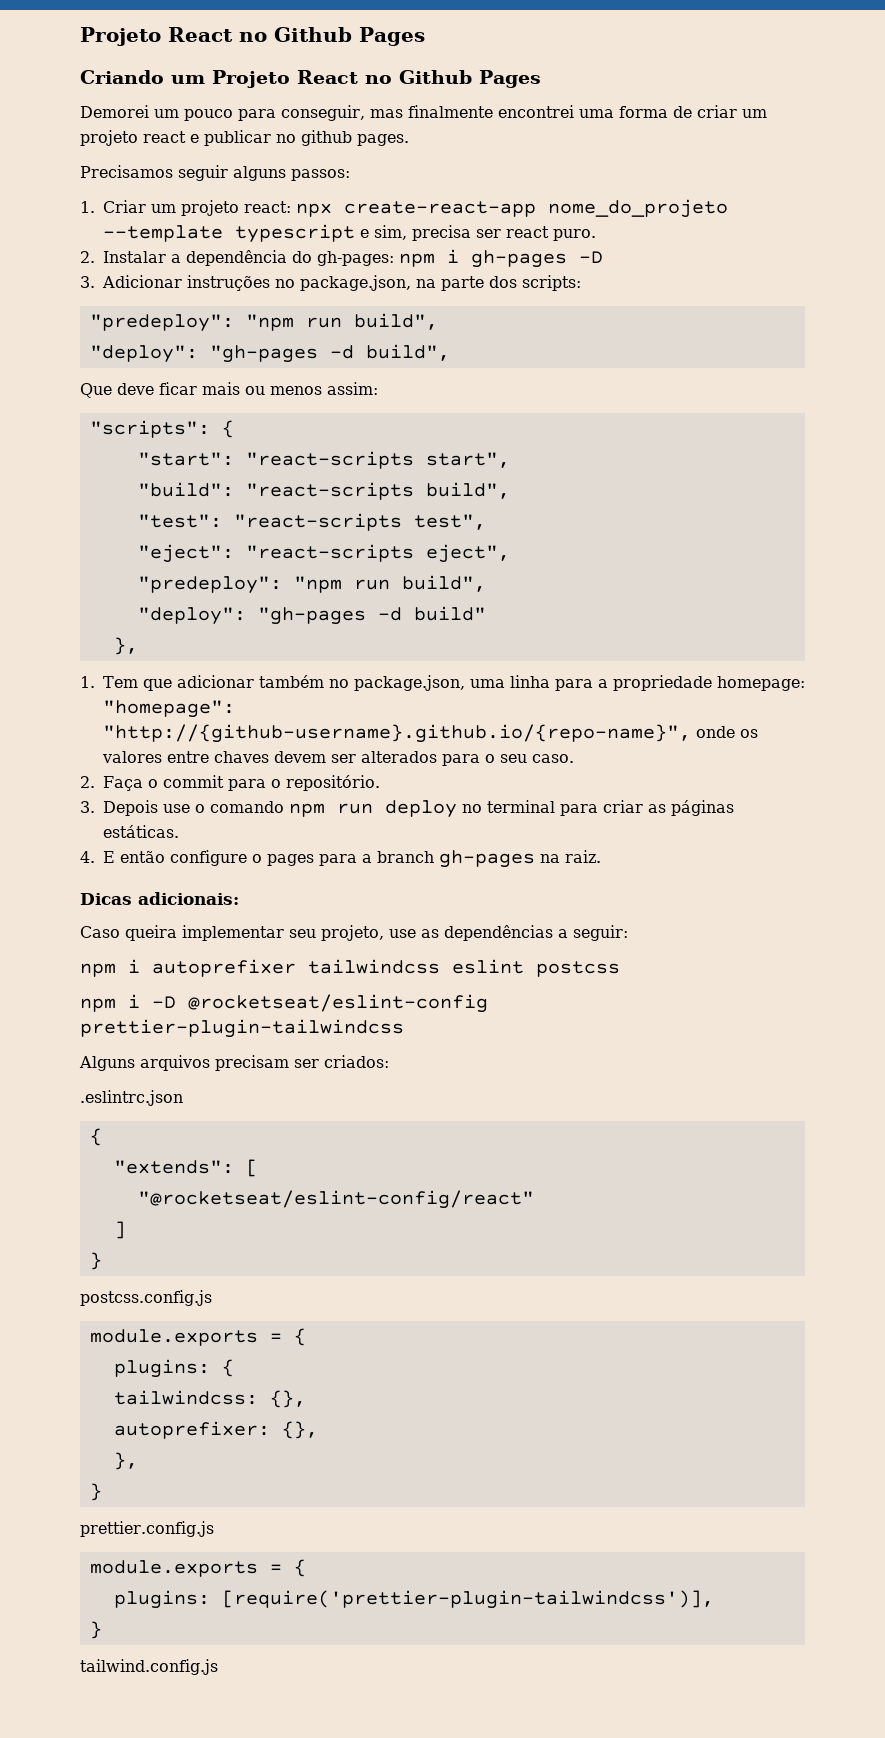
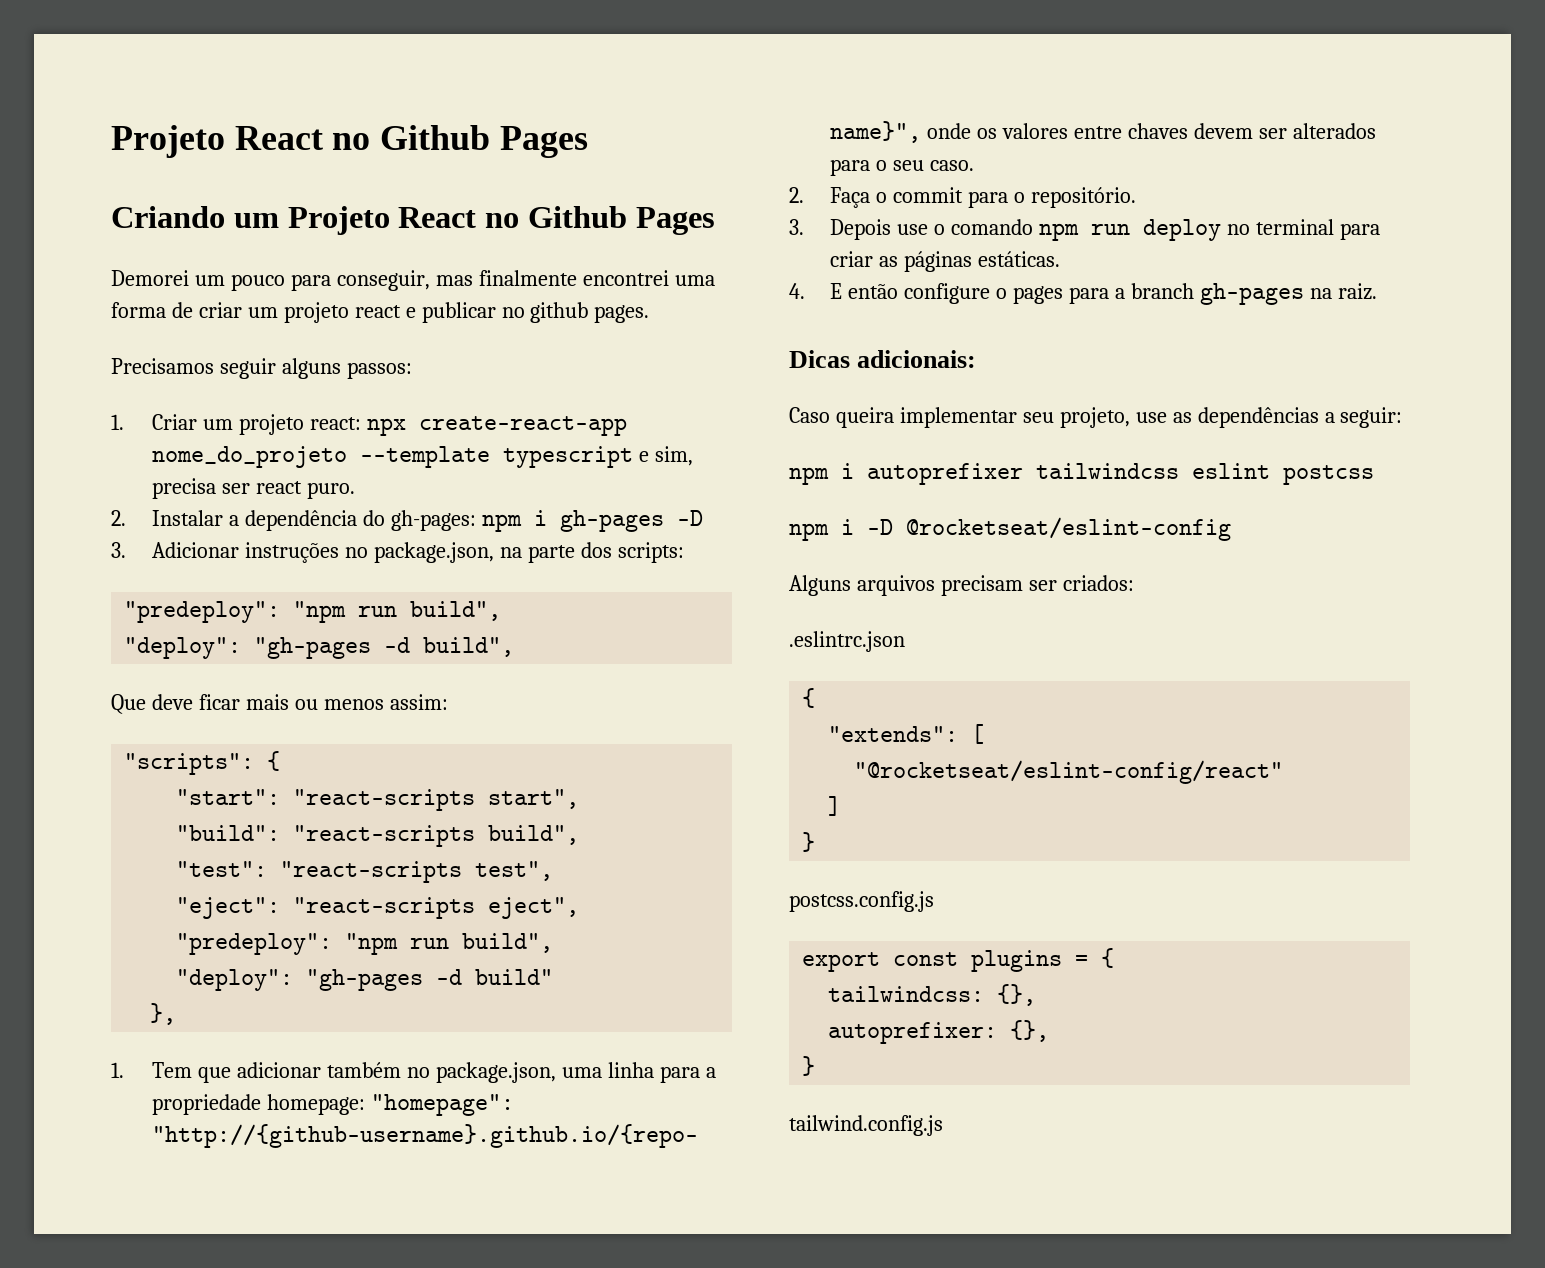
- npm i -D @rocketseat/eslint-config prettier-plugin-tailwindcss
+ npm i -D @rocketseat/eslint-config
  postcss.config.js
- module.exports = {
- plugins: {
+ export const plugins = {
  autoprefixer: {},
- },
- }
- prettier.config.js
- module.exports = {
- plugins: [require('prettier-plugin-tailwindcss')],

